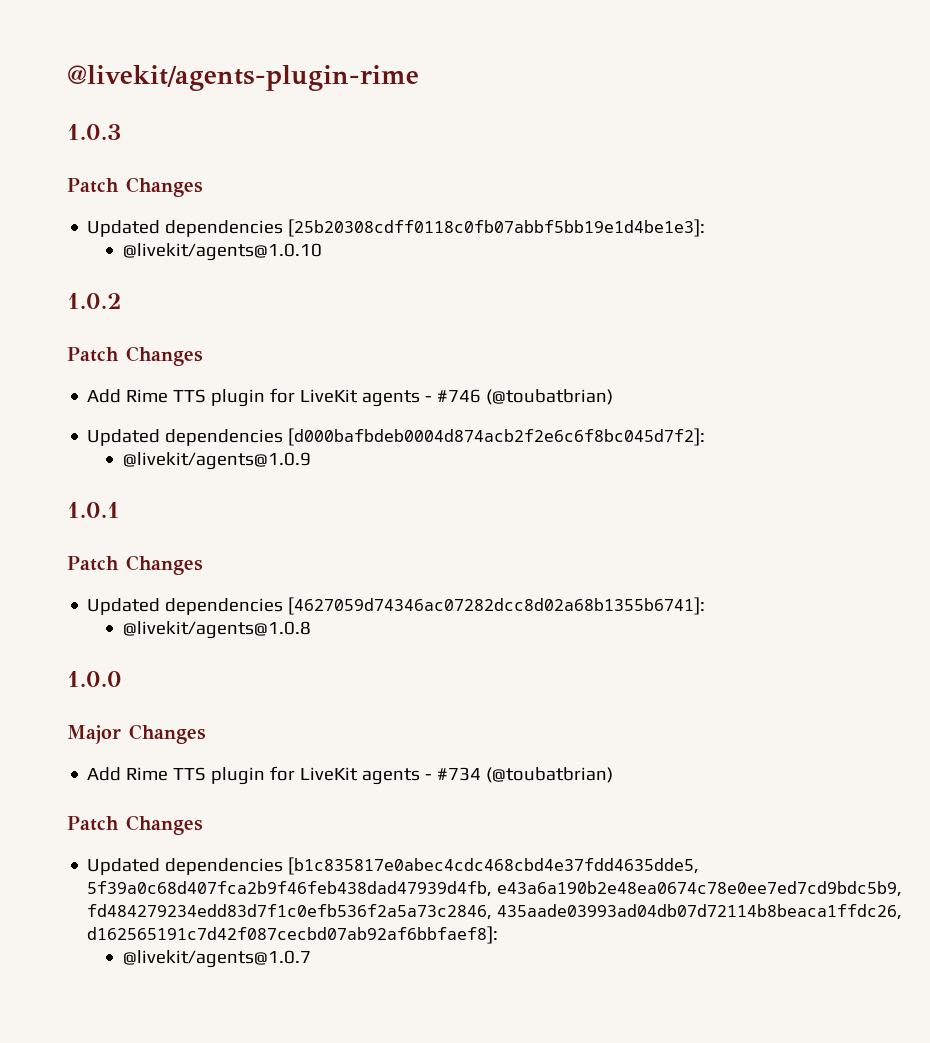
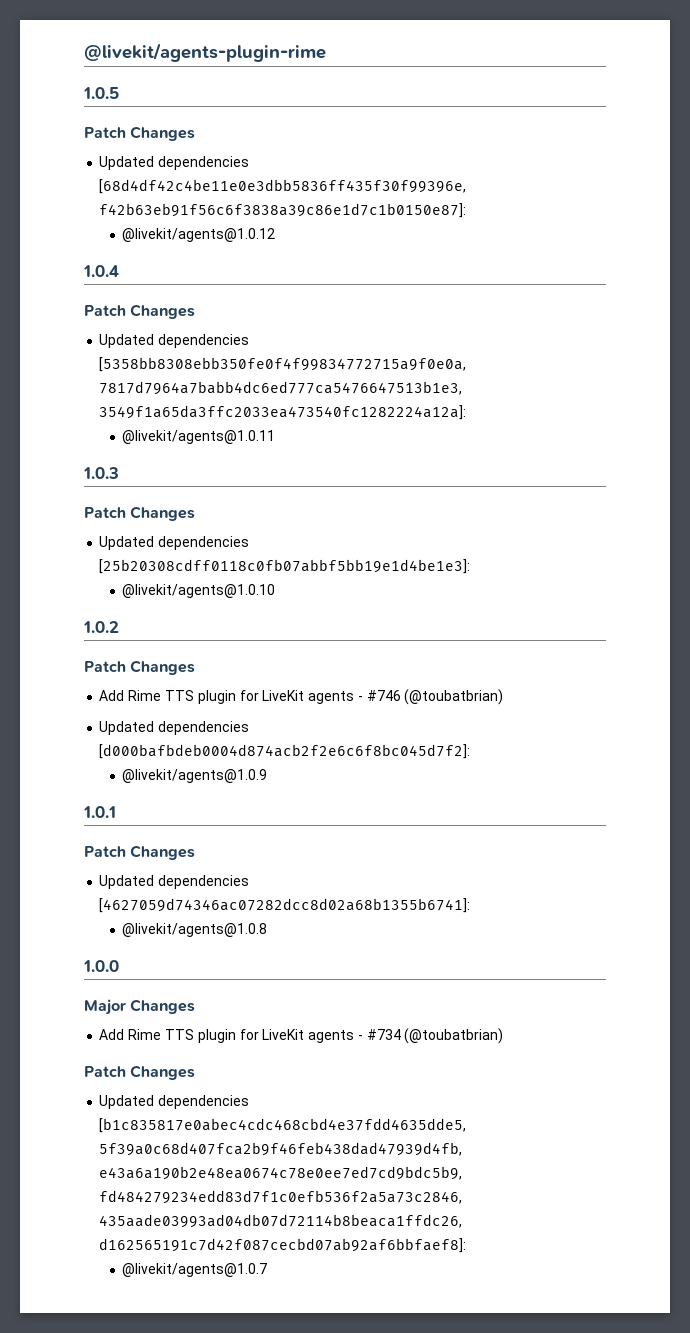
+ 1.0.5
+ Patch Changes
+ Updated dependencies [68d4df42c4be11e0e3dbb5836ff435f30f99396e, f42b63eb91f56c6f3838a39c86e1d7c1b0150e87]:
+ @livekit/agents@1.0.12
+ 1.0.4
+ Patch Changes
+ Updated dependencies [5358bb8308ebb350fe0f4f99834772715a9f0e0a, 7817d7964a7babb4dc6ed777ca5476647513b1e3, 3549f1a65da3ffc2033ea473540fc1282224a12a]:
+ @livekit/agents@1.0.11

